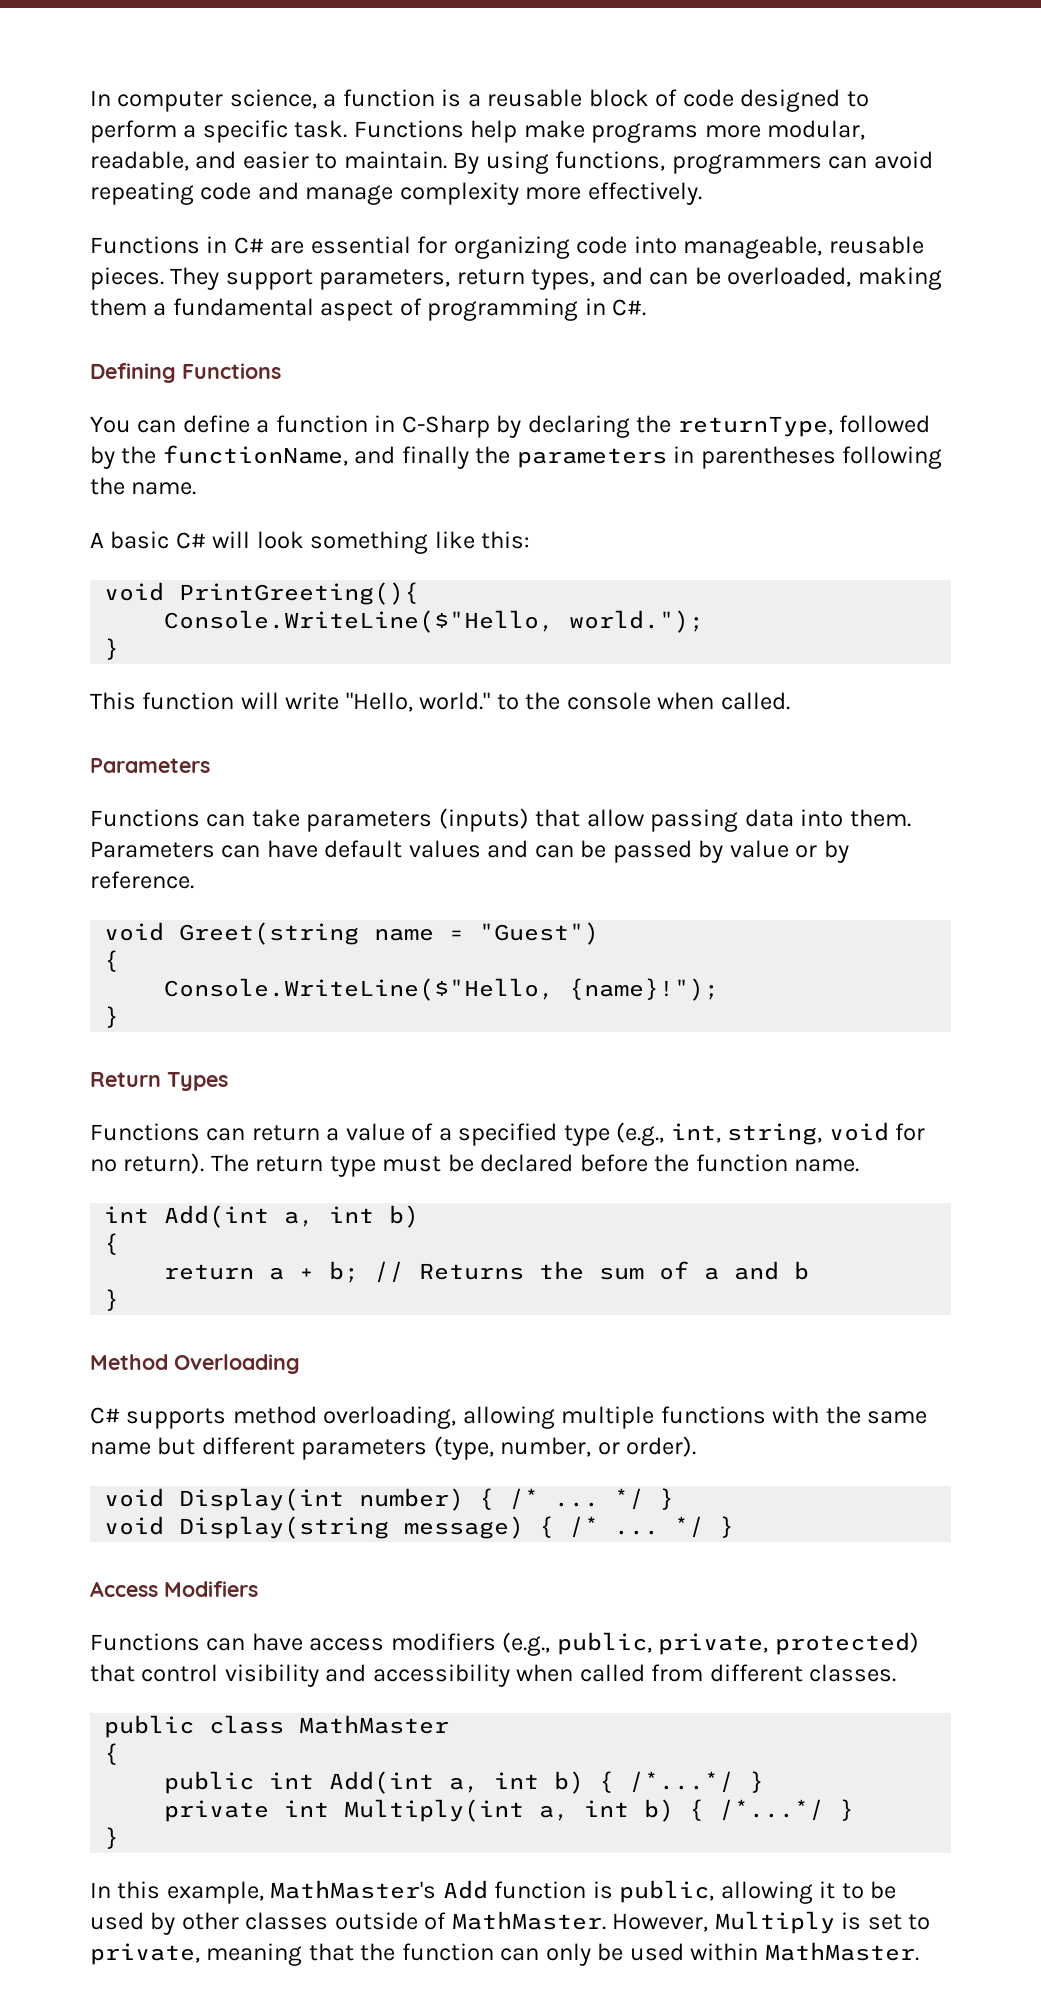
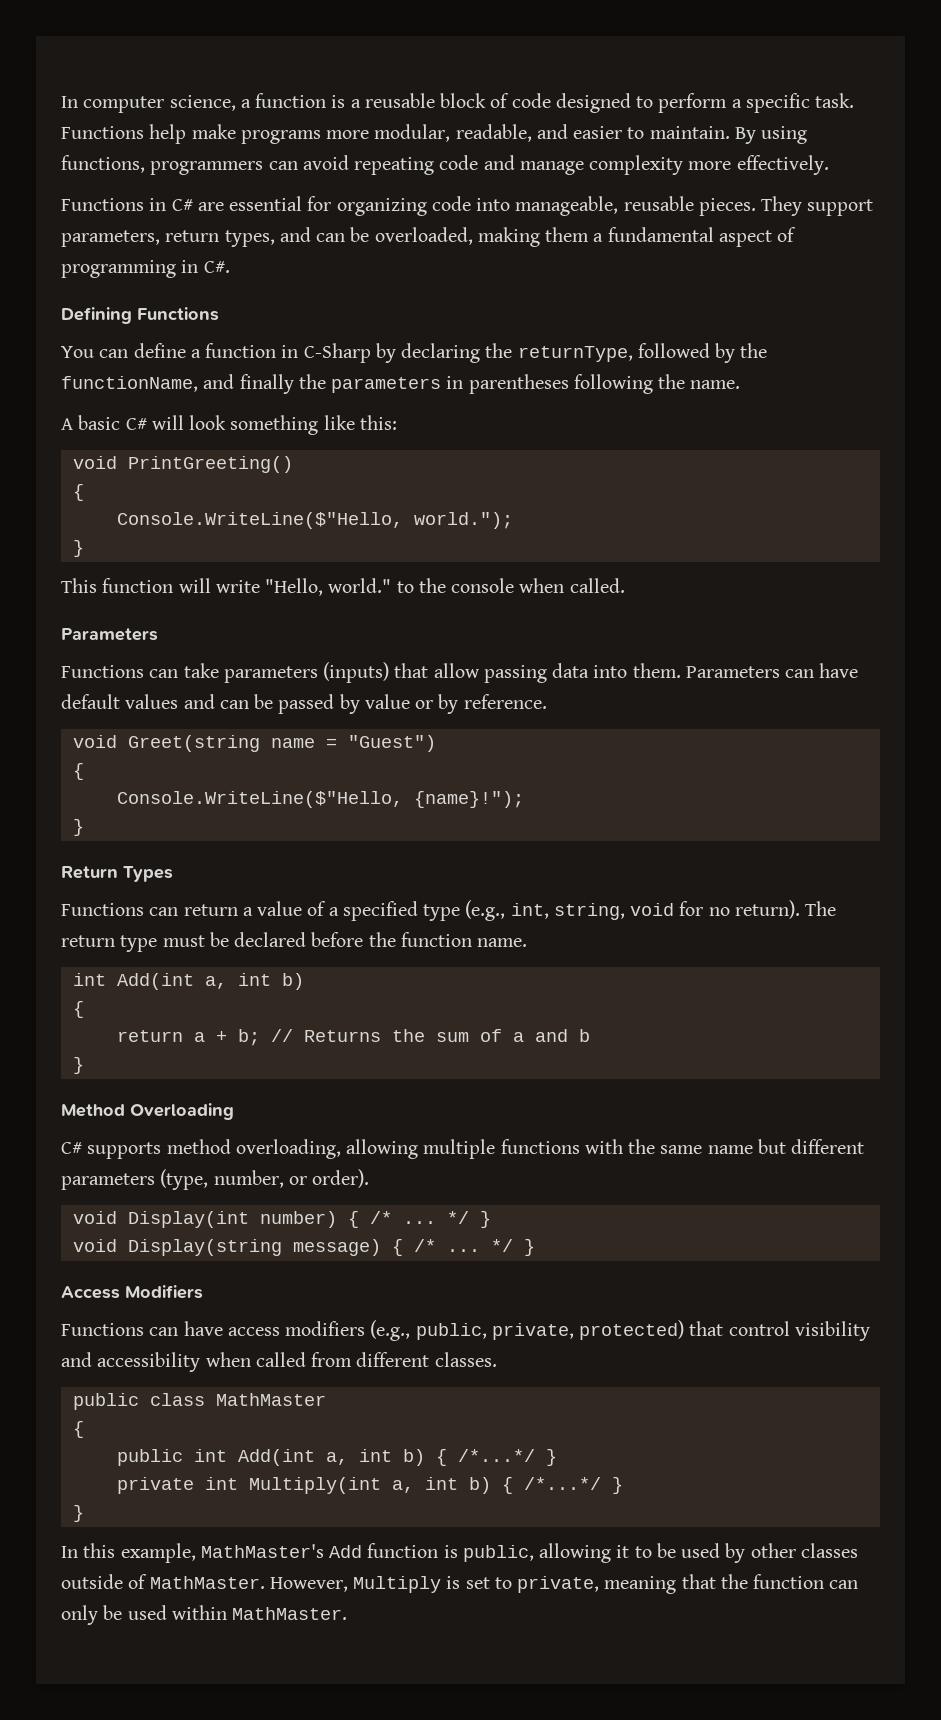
- void PrintGreeting(){
+ void PrintGreeting()
+ {

